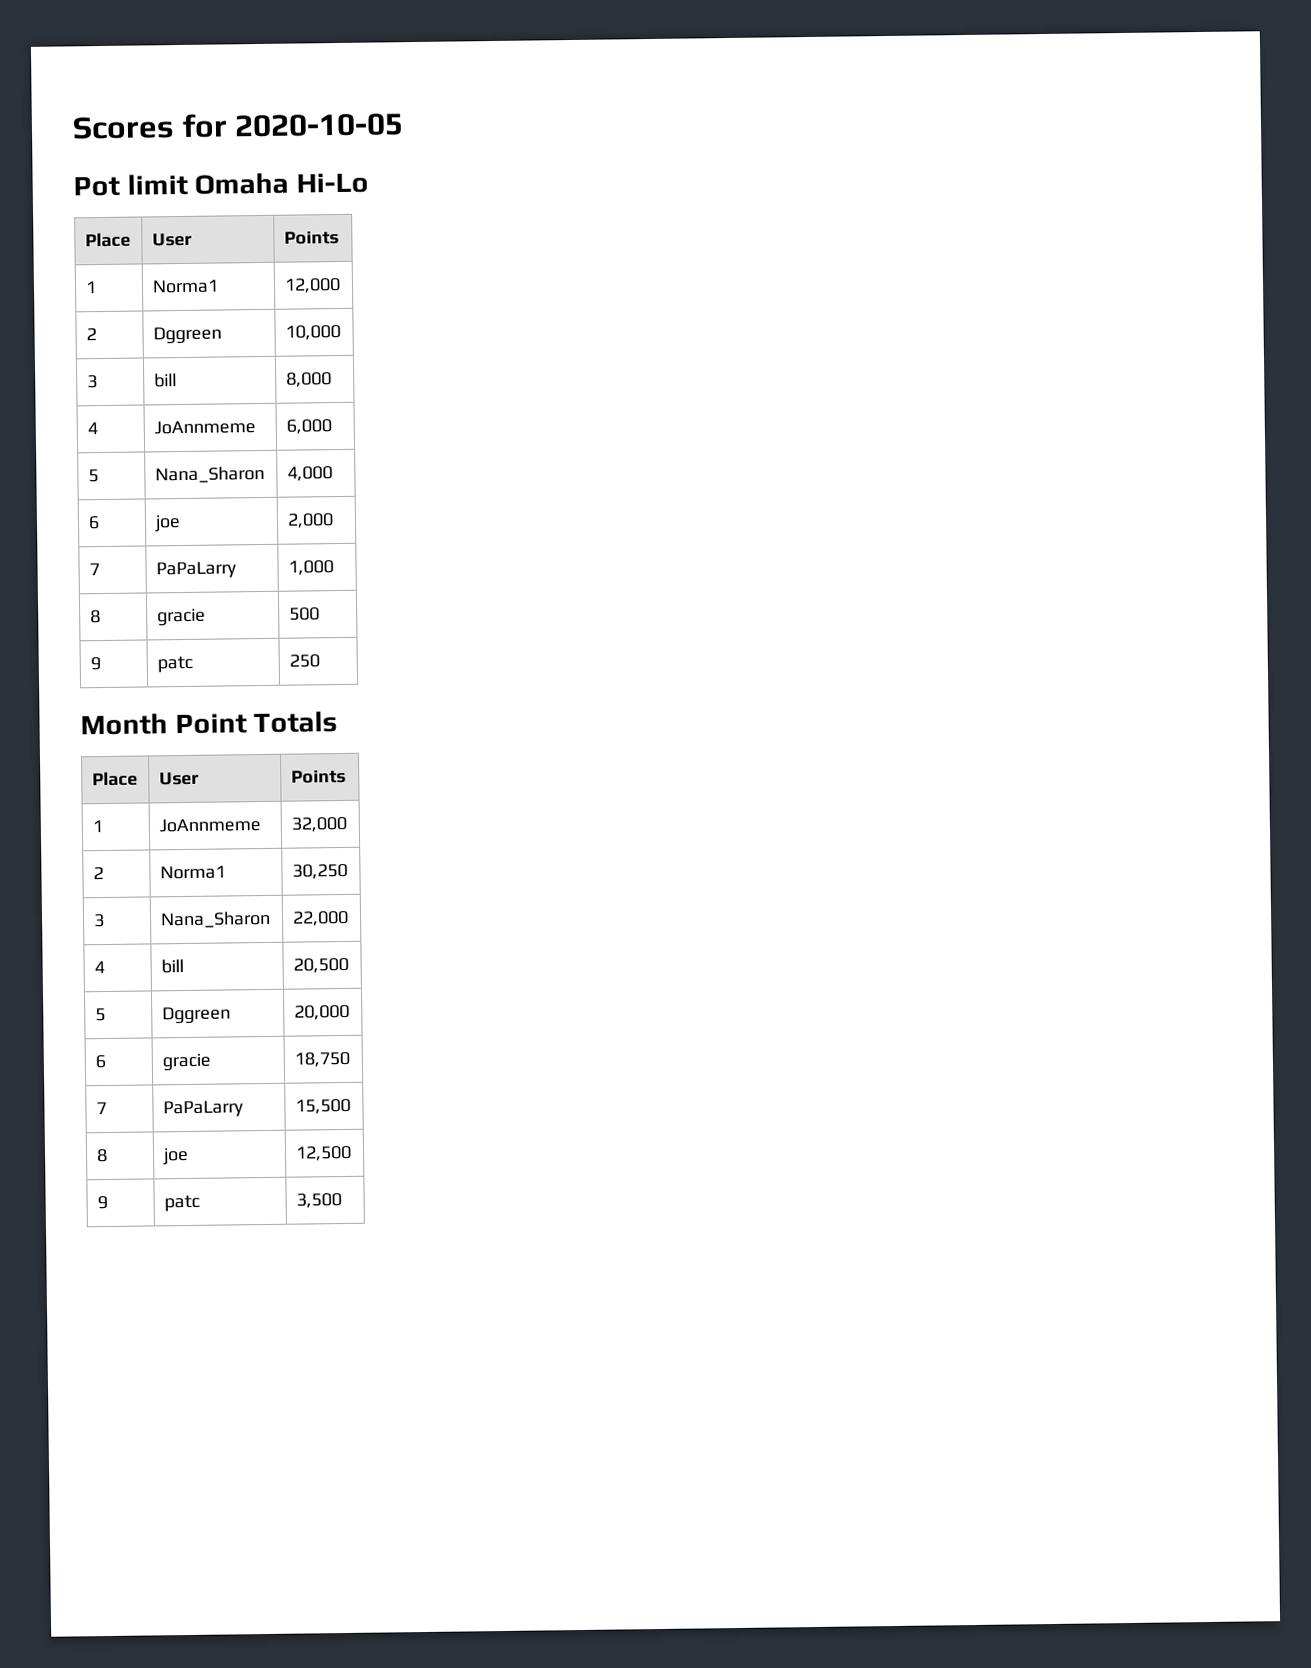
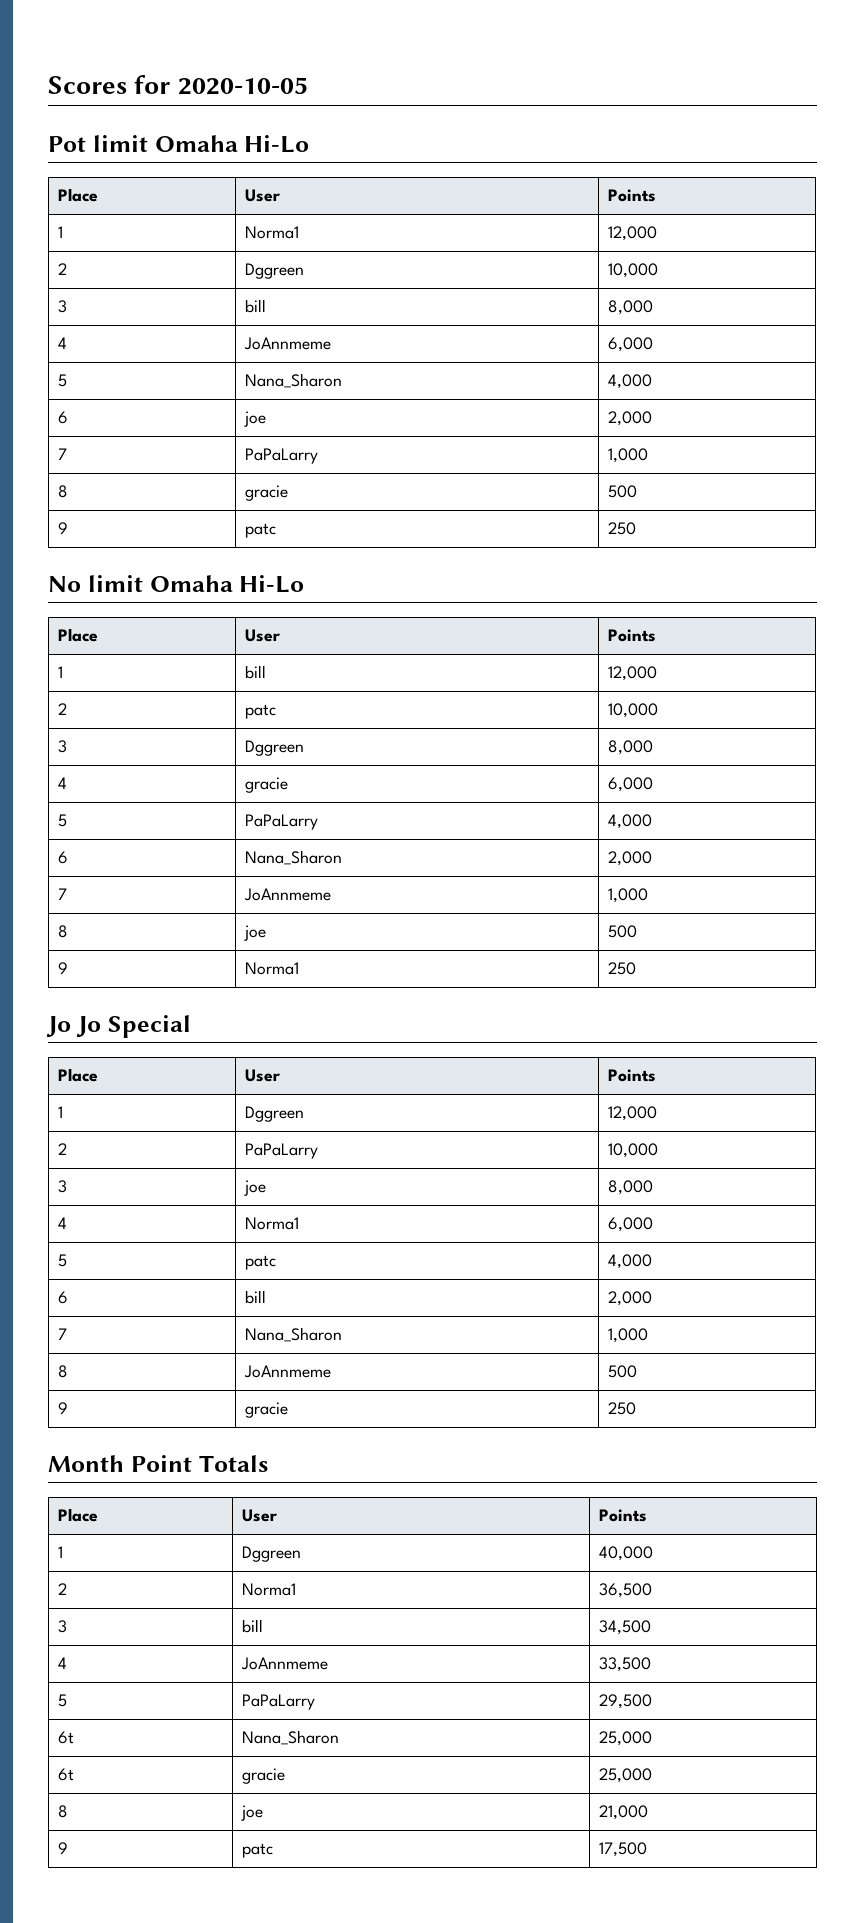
+ No limit Omaha Hi-Lo
+ Place | User | Points
+ 1 | bill | 12,000
+ 2 | patc | 10,000
+ 3 | Dggreen | 8,000
+ 4 | gracie | 6,000
+ 5 | PaPaLarry | 4,000
+ 6 | Nana_Sharon | 2,000
+ 7 | JoAnnmeme | 1,000
+ 8 | joe | 500
+ 9 | Norma1 | 250
+ Jo Jo Special
+ Place | User | Points
+ 1 | Dggreen | 12,000
+ 2 | PaPaLarry | 10,000
+ 3 | joe | 8,000
+ 4 | Norma1 | 6,000
+ 5 | patc | 4,000
+ 6 | bill | 2,000
+ 7 | Nana_Sharon | 1,000
+ 8 | JoAnnmeme | 500
+ 9 | gracie | 250
- 1 | JoAnnmeme | 32,000
+ 1 | Dggreen | 40,000
- 2 | Norma1 | 30,250
- 3 | Nana_Sharon | 22,000
- 4 | bill | 20,500
- 5 | Dggreen | 20,000
- 6 | gracie | 18,750
- 7 | PaPaLarry | 15,500
- 8 | joe | 12,500
- 9 | patc | 3,500
+ 2 | Norma1 | 36,500
+ 3 | bill | 34,500
+ 4 | JoAnnmeme | 33,500
+ 5 | PaPaLarry | 29,500
+ 6t | Nana_Sharon | 25,000
+ 6t | gracie | 25,000
+ 8 | joe | 21,000
+ 9 | patc | 17,500

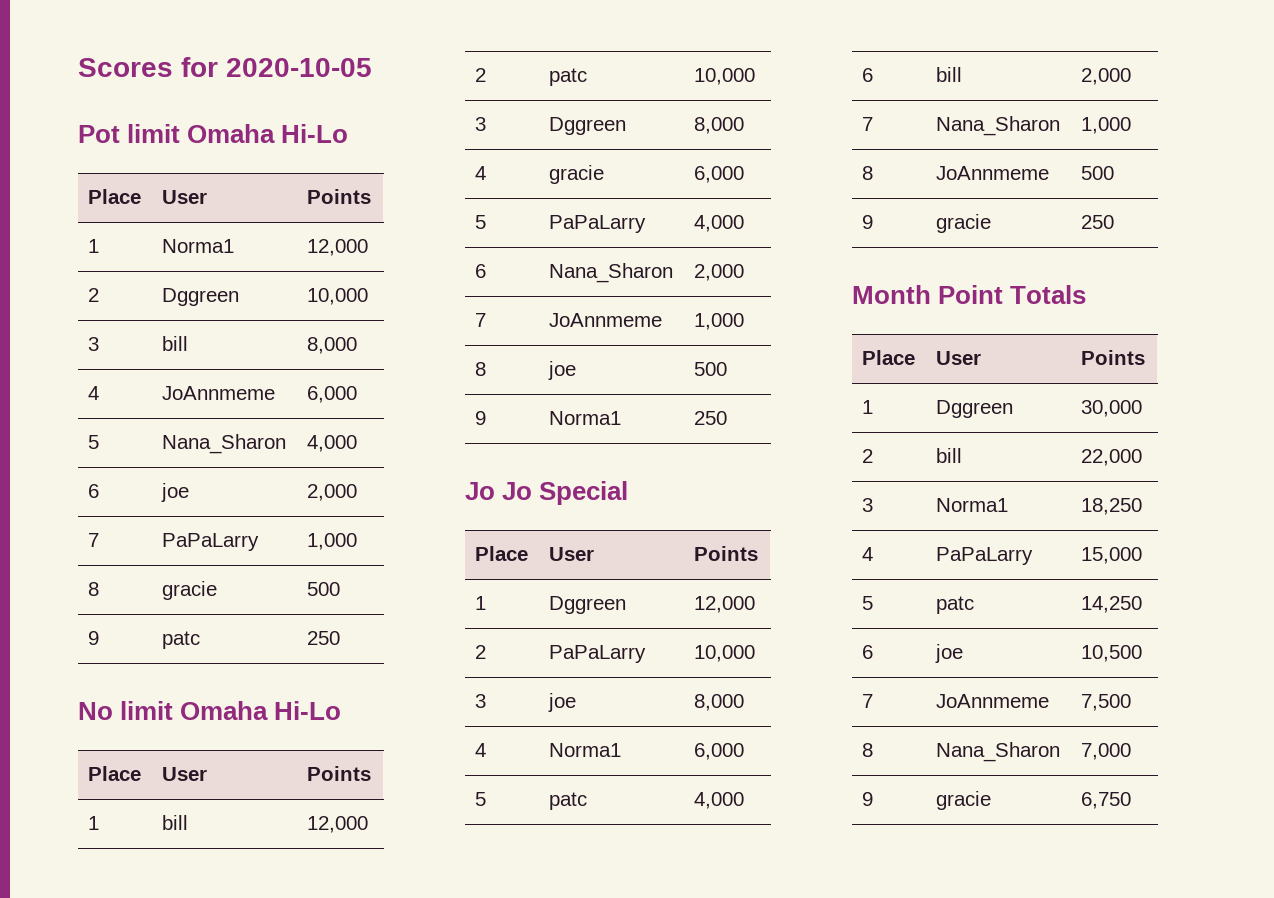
- 1 | Dggreen | 40,000
- 2 | Norma1 | 36,500
- 3 | bill | 34,500
- 4 | JoAnnmeme | 33,500
- 5 | PaPaLarry | 29,500
- 6t | Nana_Sharon | 25,000
- 6t | gracie | 25,000
- 8 | joe | 21,000
- 9 | patc | 17,500
+ 1 | Dggreen | 30,000
+ 2 | bill | 22,000
+ 3 | Norma1 | 18,250
+ 4 | PaPaLarry | 15,000
+ 5 | patc | 14,250
+ 6 | joe | 10,500
+ 7 | JoAnnmeme | 7,500
+ 8 | Nana_Sharon | 7,000
+ 9 | gracie | 6,750

